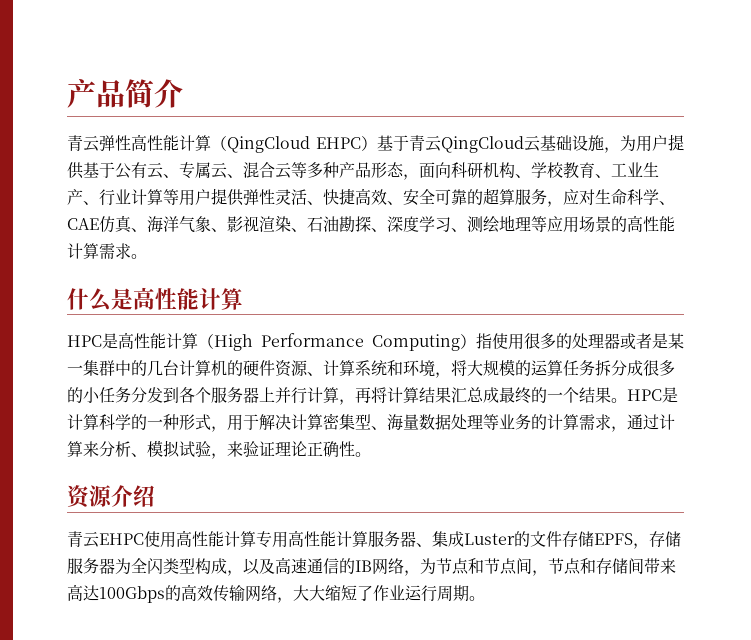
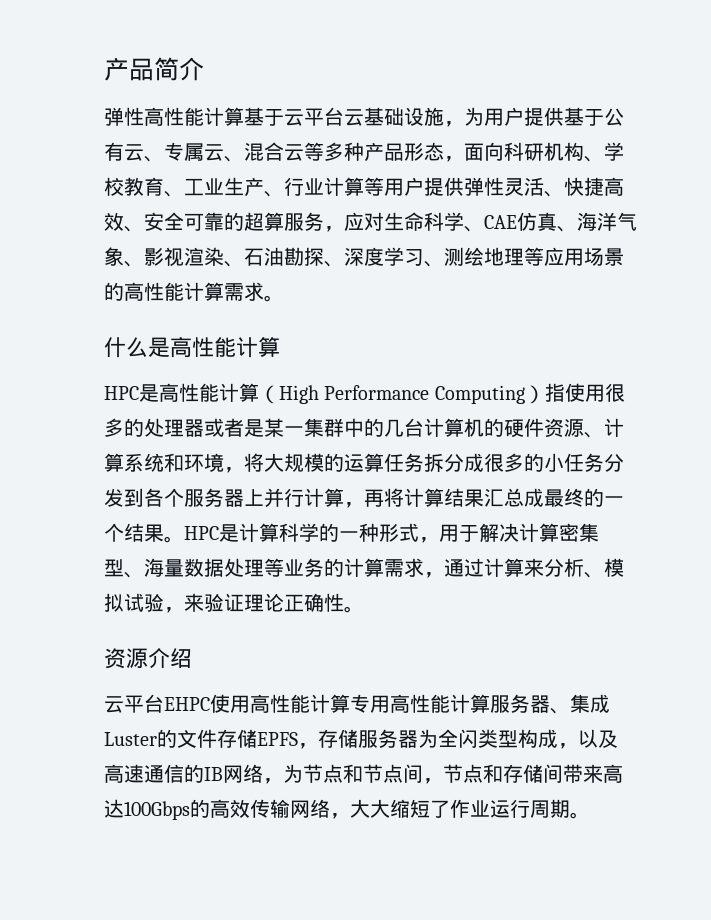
- 青云弹性高性能计算（QingCloud EHPC）基于青云QingCloud云基础设施，为用户提供基于公有云、专属云、混合云等多种产品形态，面向科研机构、学校教育、工业生产、行业计算等用户提供弹性灵活、快捷高效、安全可靠的超算服务，应对生命科学、CAE仿真、海洋气象、影视渲染、石油勘探、深度学习、测绘地理等应用场景的高性能计算需求。
+ 弹性高性能计算基于云平台云基础设施，为用户提供基于公有云、专属云、混合云等多种产品形态，面向科研机构、学校教育、工业生产、行业计算等用户提供弹性灵活、快捷高效、安全可靠的超算服务，应对生命科学、CAE仿真、海洋气象、影视渲染、石油勘探、深度学习、测绘地理等应用场景的高性能计算需求。
- 青云EHPC使用高性能计算专用高性能计算服务器、集成Luster的文件存储EPFS，存储服务器为全闪类型构成，以及高速通信的IB网络，为节点和节点间，节点和存储间带来高达100Gbps的高效传输网络，大大缩短了作业运行周期。
+ 云平台EHPC使用高性能计算专用高性能计算服务器、集成Luster的文件存储EPFS，存储服务器为全闪类型构成，以及高速通信的IB网络，为节点和节点间，节点和存储间带来高达100Gbps的高效传输网络，大大缩短了作业运行周期。

